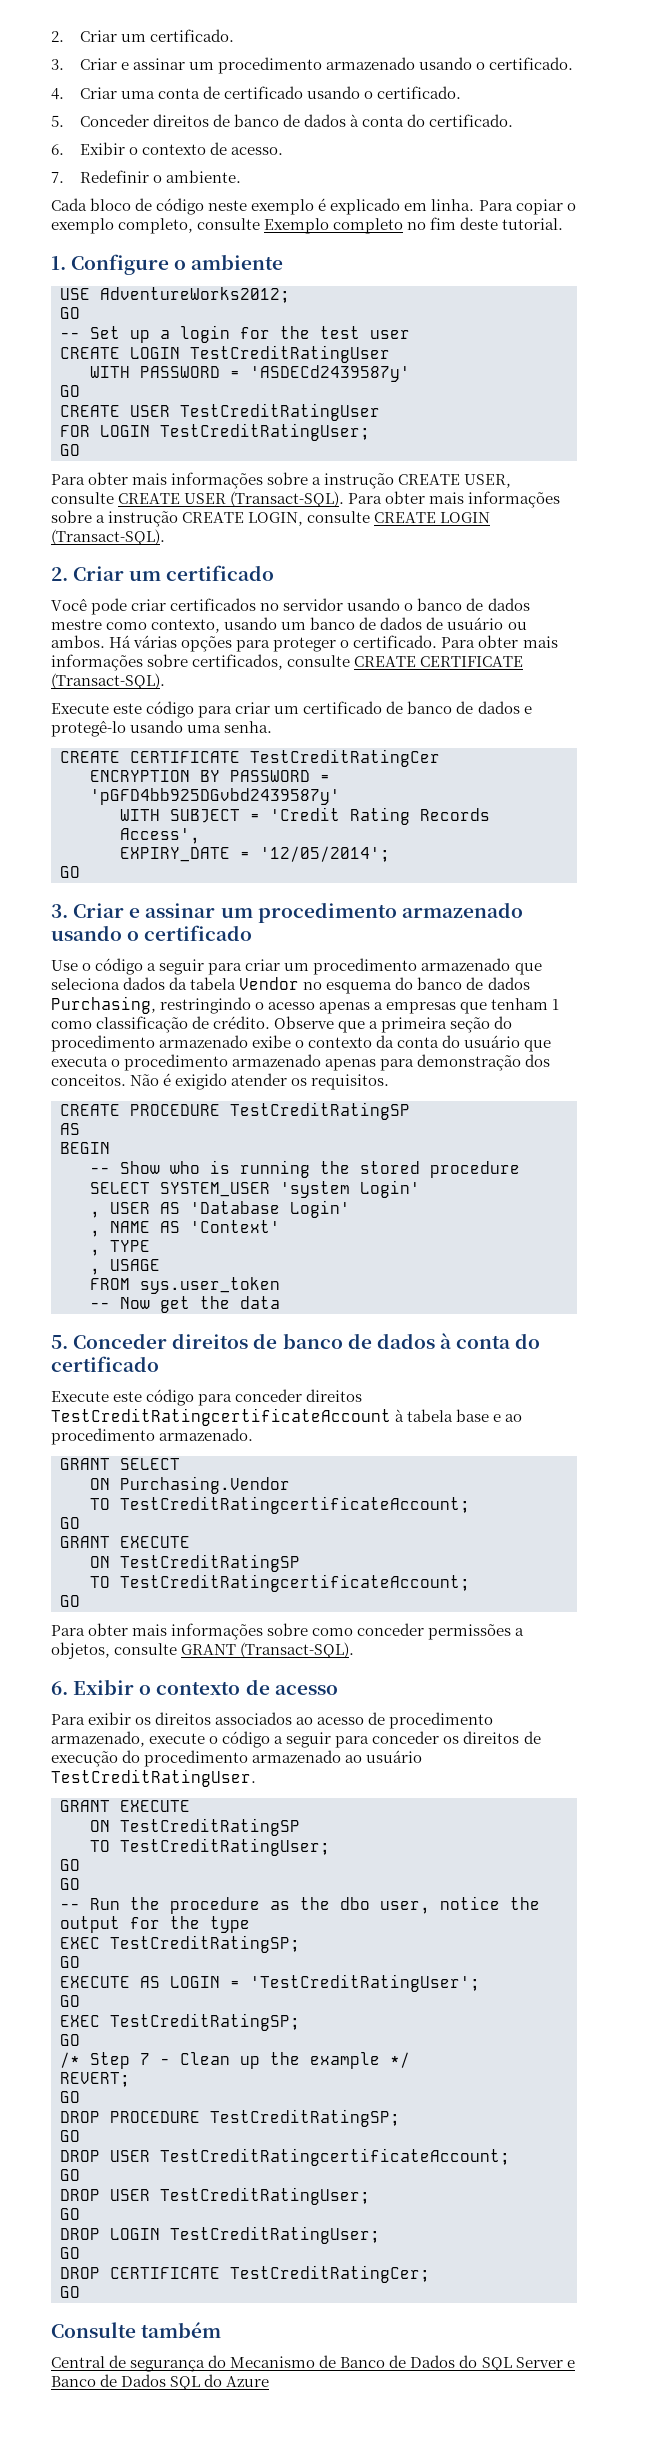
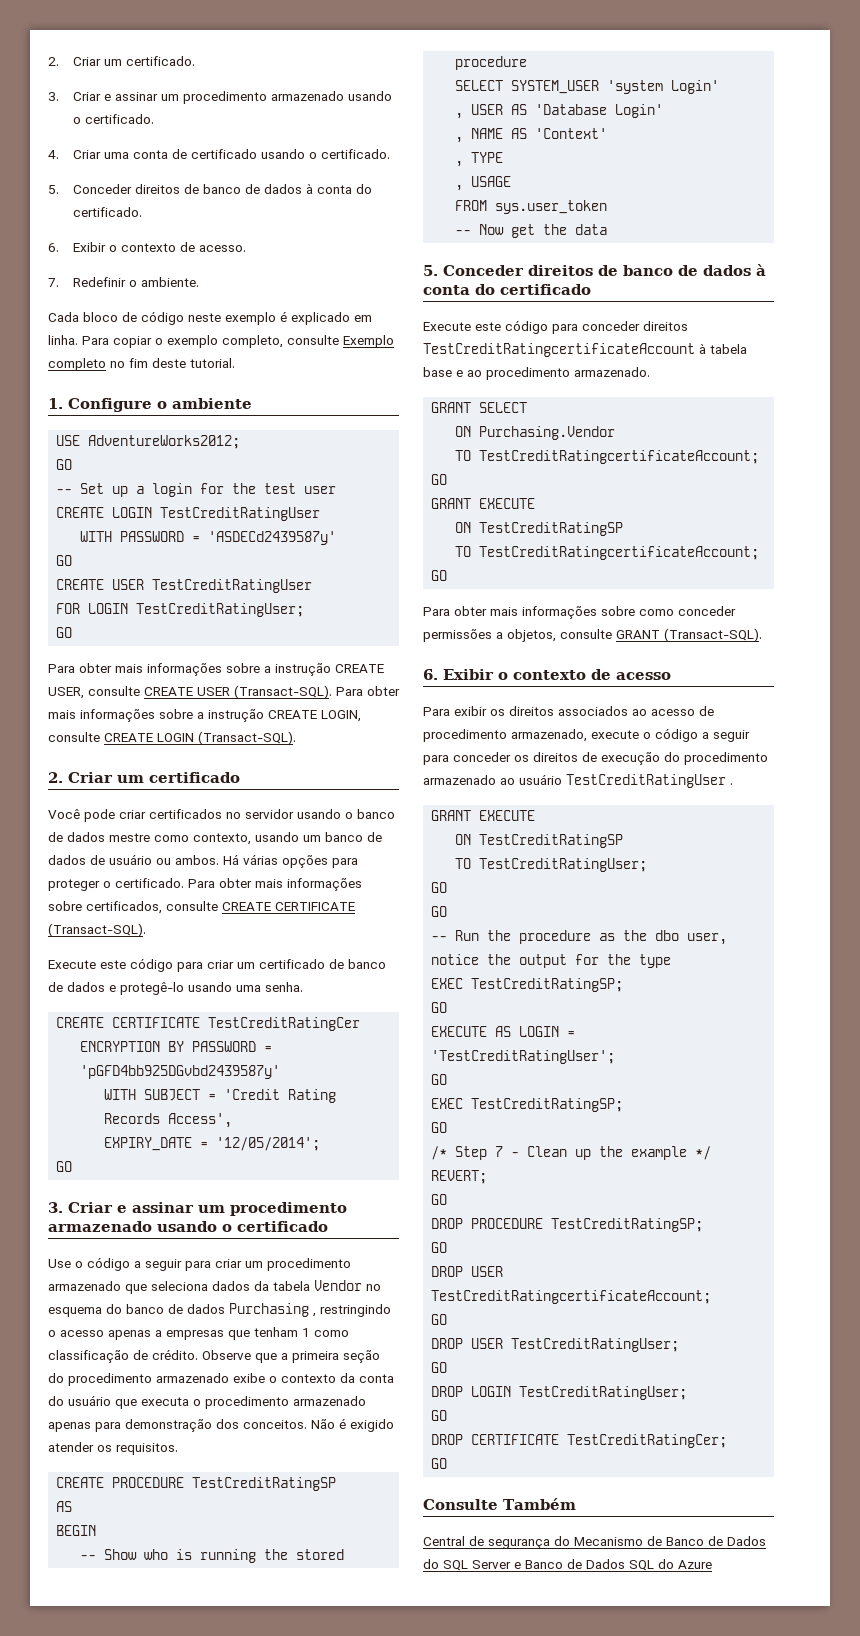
- Use o código a seguir para criar um procedimento armazenado que seleciona dados da tabela Vendor no esquema do banco de dados Purchasing, restringindo o acesso apenas a empresas que tenham 1 como classificação de crédito.
+ Use o código a seguir para criar um procedimento armazenado que seleciona dados da tabela Vendor no esquema do banco de dados Purchasing , restringindo o acesso apenas a empresas que tenham 1 como classificação de crédito.
- Para exibir os direitos associados ao acesso de procedimento armazenado, execute o código a seguir para conceder os direitos de execução do procedimento armazenado ao usuário TestCreditRatingUser.
+ Para exibir os direitos associados ao acesso de procedimento armazenado, execute o código a seguir para conceder os direitos de execução do procedimento armazenado ao usuário TestCreditRatingUser .
- Consulte também
+ Consulte Também

